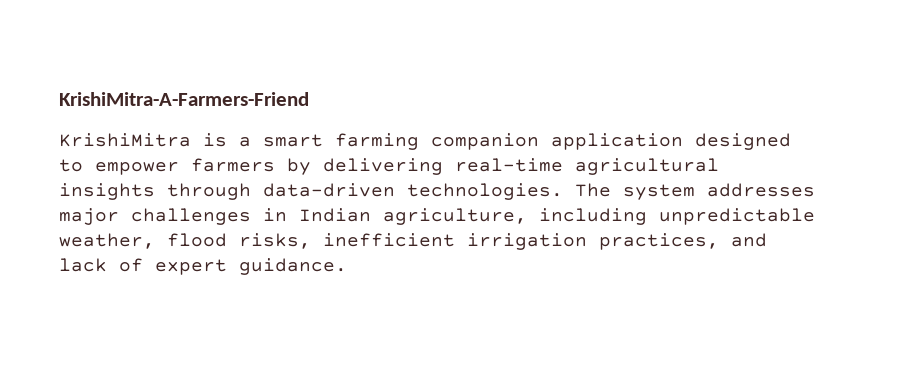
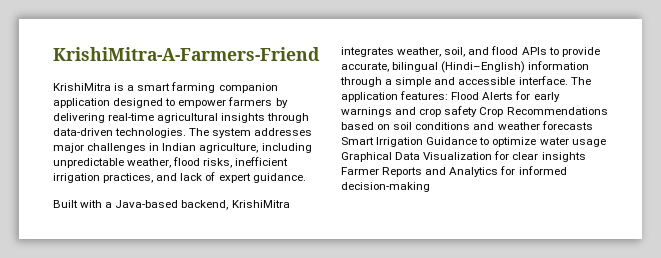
+ Built with a Java-based backend, KrishiMitra integrates weather, soil, and flood APIs to provide accurate, bilingual (Hindi–English) information through a simple and accessible interface. The application features: Flood Alerts for early warnings and crop safety Crop Recommendations based on soil conditions and weather forecasts Smart Irrigation Guidance to optimize water usage Graphical Data Visualization for clear insights Farmer Reports and Analytics for informed decision-making

